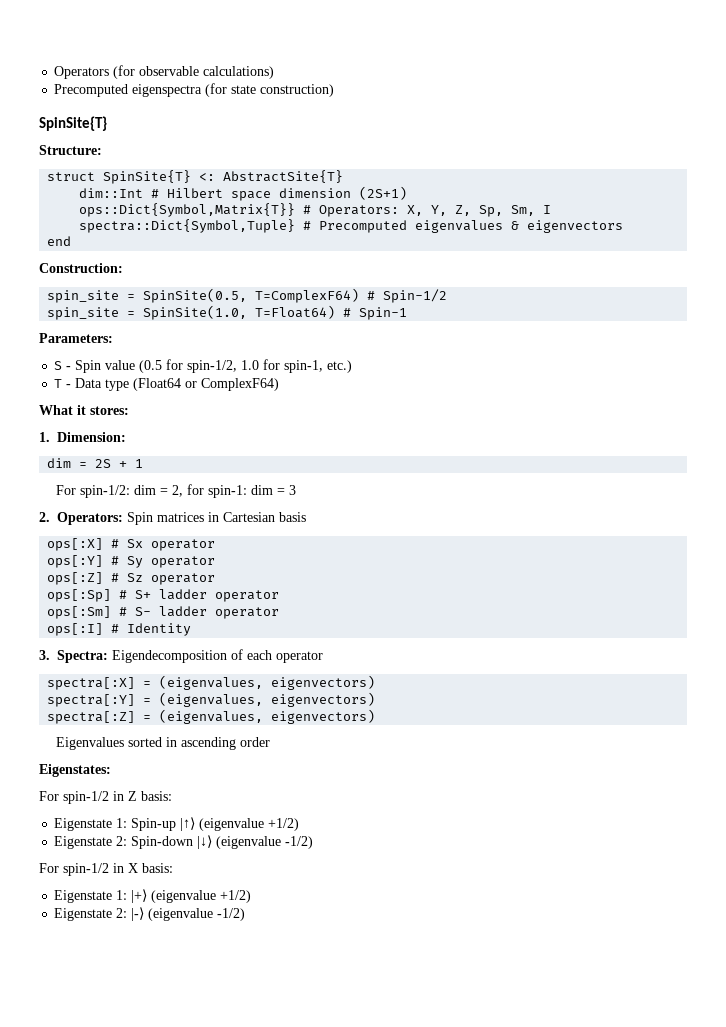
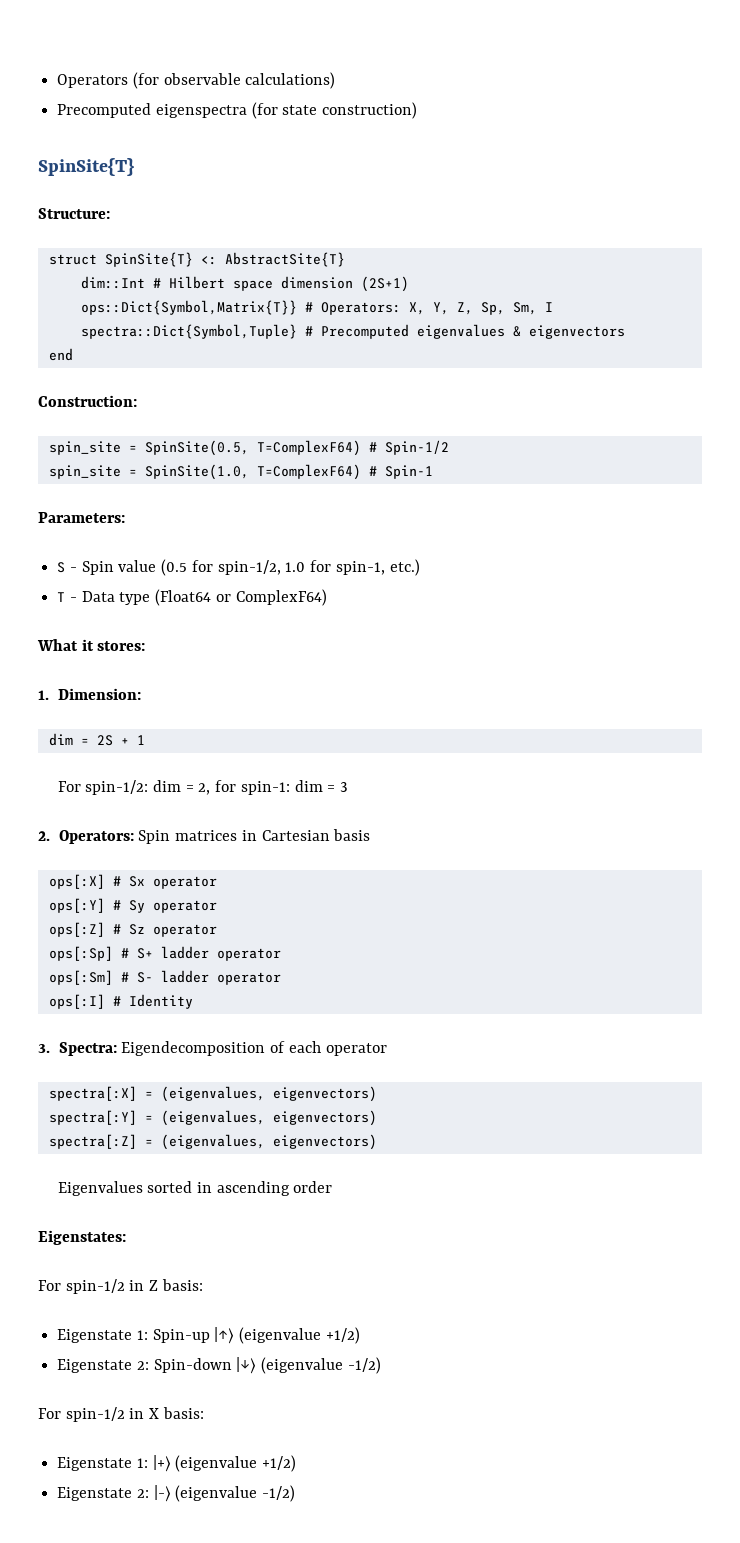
- spin_site = SpinSite(1.0, T=Float64) # Spin-1
+ spin_site = SpinSite(1.0, T=ComplexF64) # Spin-1

